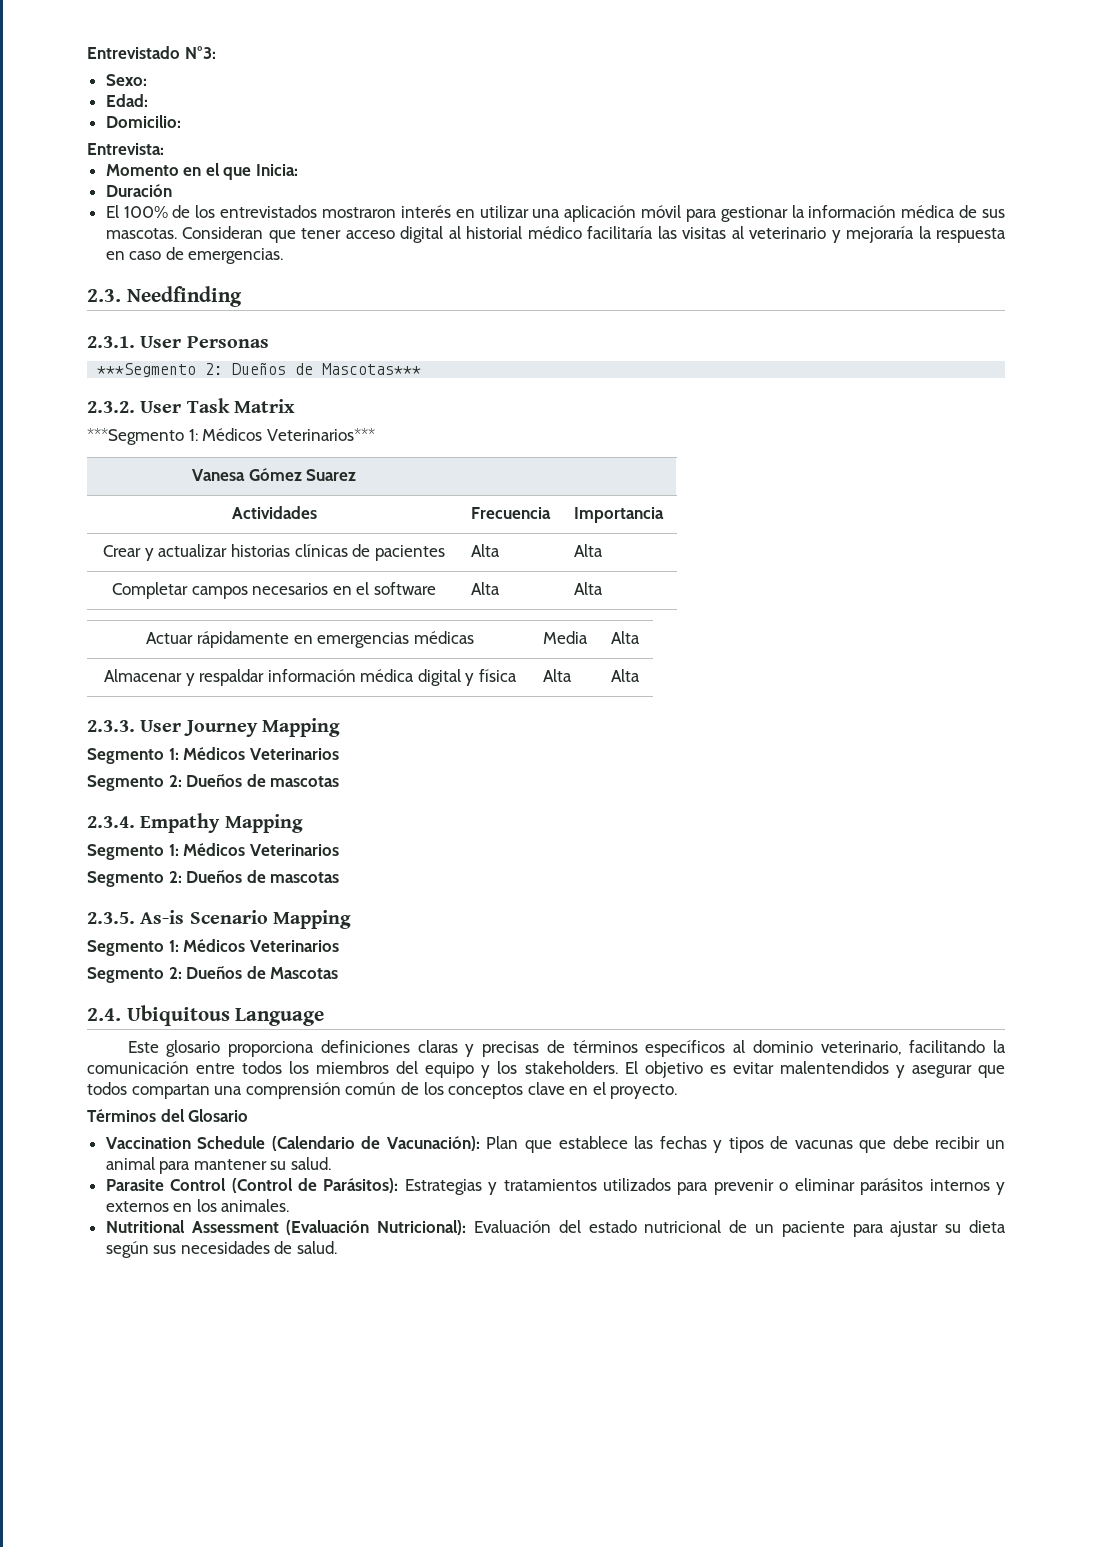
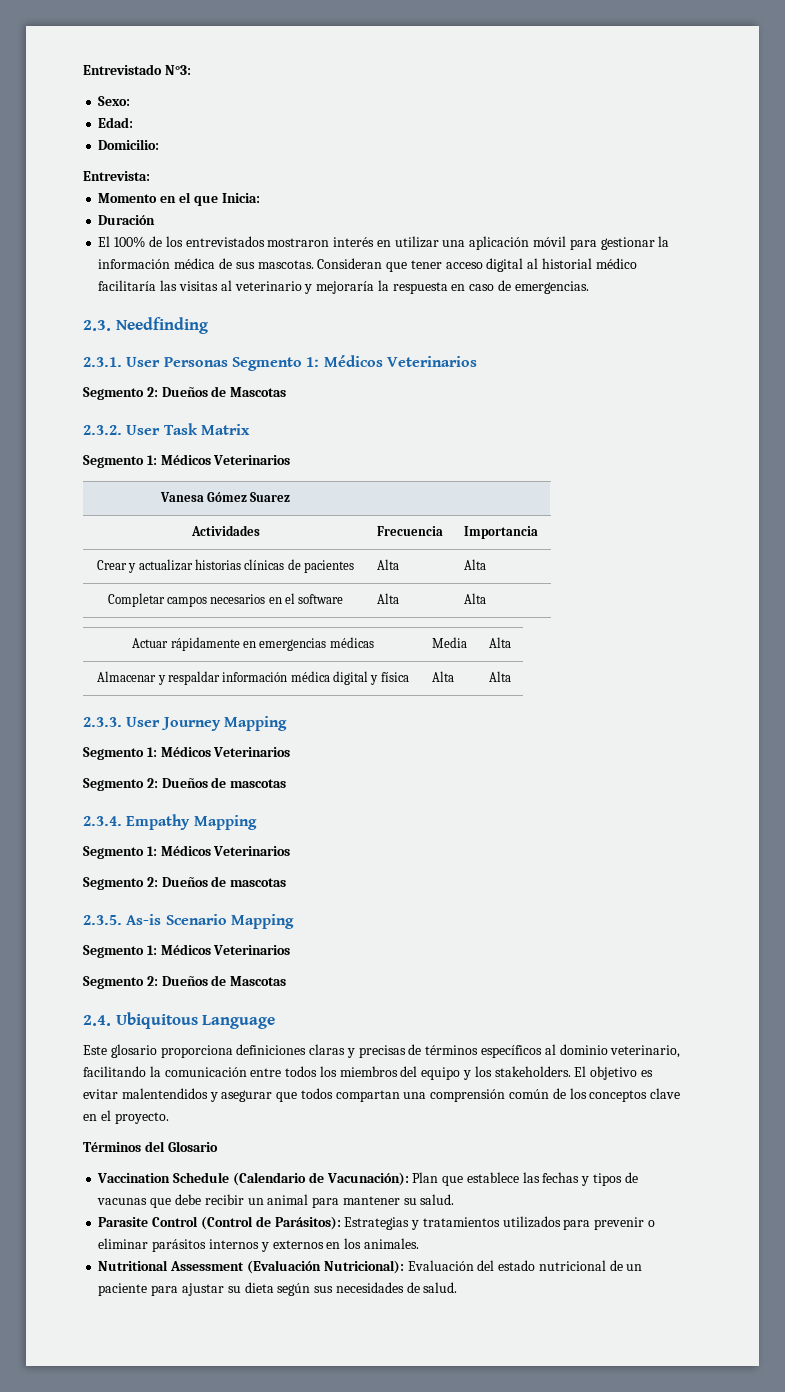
- 2.3.1. User Personas
- ***Segmento 2: Dueños de Mascotas***
+ 2.3.1. User Personas Segmento 1: Médicos Veterinarios
+ Segmento 2: Dueños de Mascotas
  2.3.2. User Task Matrix
- ***Segmento 1: Médicos Veterinarios***
+ Segmento 1: Médicos Veterinarios

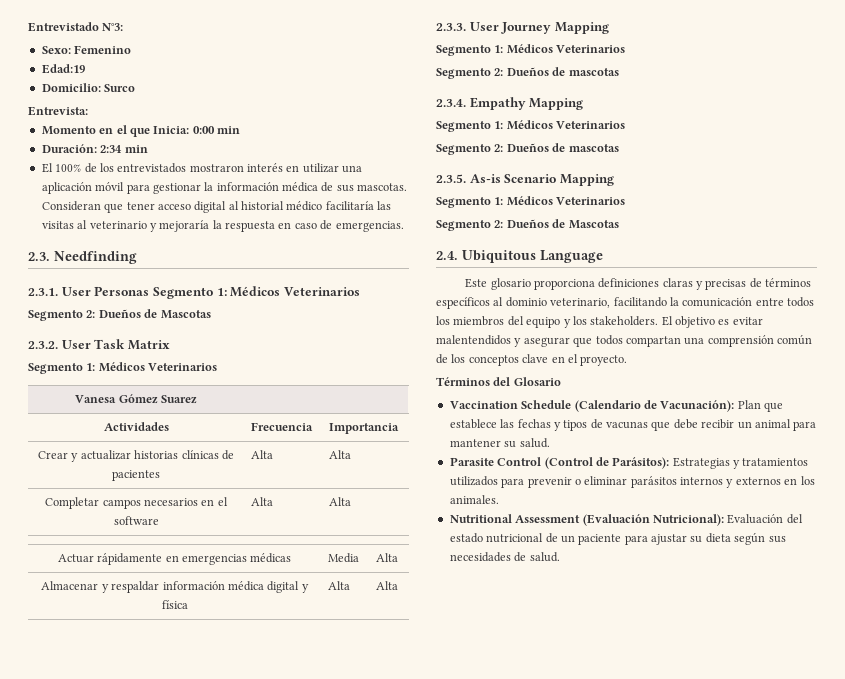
- Sexo:
- Edad:
+ Sexo: Femenino
+ Edad:19
- Domicilio:
+ Domicilio: Surco
- Momento en el que Inicia:
- Duración
+ Momento en el que Inicia: 0:00 min
+ Duración: 2:34 min

